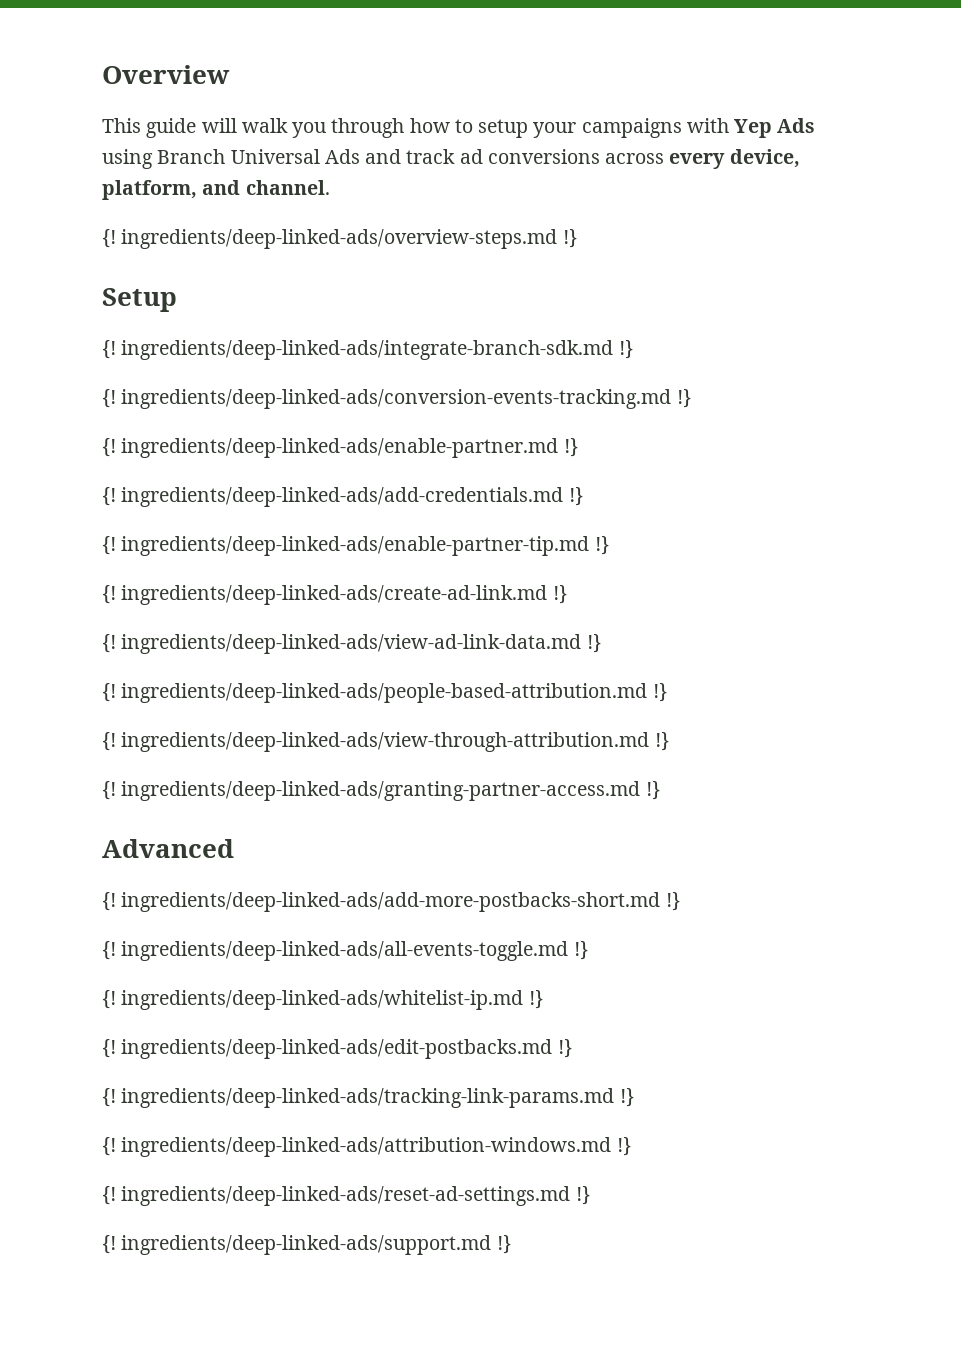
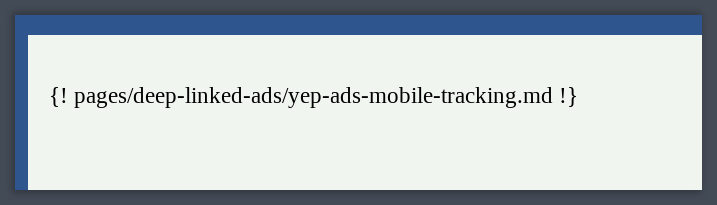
- Overview
- This guide will walk you through how to setup your campaigns with Yep Ads using Branch Universal Ads and track ad conversions across every device, platform, and channel.
- {! ingredients/deep-linked-ads/overview-steps.md !}
- Setup
- {! ingredients/deep-linked-ads/integrate-branch-sdk.md !}
- {! ingredients/deep-linked-ads/conversion-events-tracking.md !}
- {! ingredients/deep-linked-ads/enable-partner.md !}
- {! ingredients/deep-linked-ads/add-credentials.md !}
- {! ingredients/deep-linked-ads/enable-partner-tip.md !}
- {! ingredients/deep-linked-ads/create-ad-link.md !}
- {! ingredients/deep-linked-ads/view-ad-link-data.md !}
- {! ingredients/deep-linked-ads/people-based-attribution.md !}
- {! ingredients/deep-linked-ads/view-through-attribution.md !}
- {! ingredients/deep-linked-ads/granting-partner-access.md !}
- Advanced
- {! ingredients/deep-linked-ads/add-more-postbacks-short.md !}
- {! ingredients/deep-linked-ads/all-events-toggle.md !}
- {! ingredients/deep-linked-ads/whitelist-ip.md !}
- {! ingredients/deep-linked-ads/edit-postbacks.md !}
- {! ingredients/deep-linked-ads/tracking-link-params.md !}
- {! ingredients/deep-linked-ads/attribution-windows.md !}
- {! ingredients/deep-linked-ads/reset-ad-settings.md !}
- {! ingredients/deep-linked-ads/support.md !}
+ {! pages/deep-linked-ads/yep-ads-mobile-tracking.md !}

